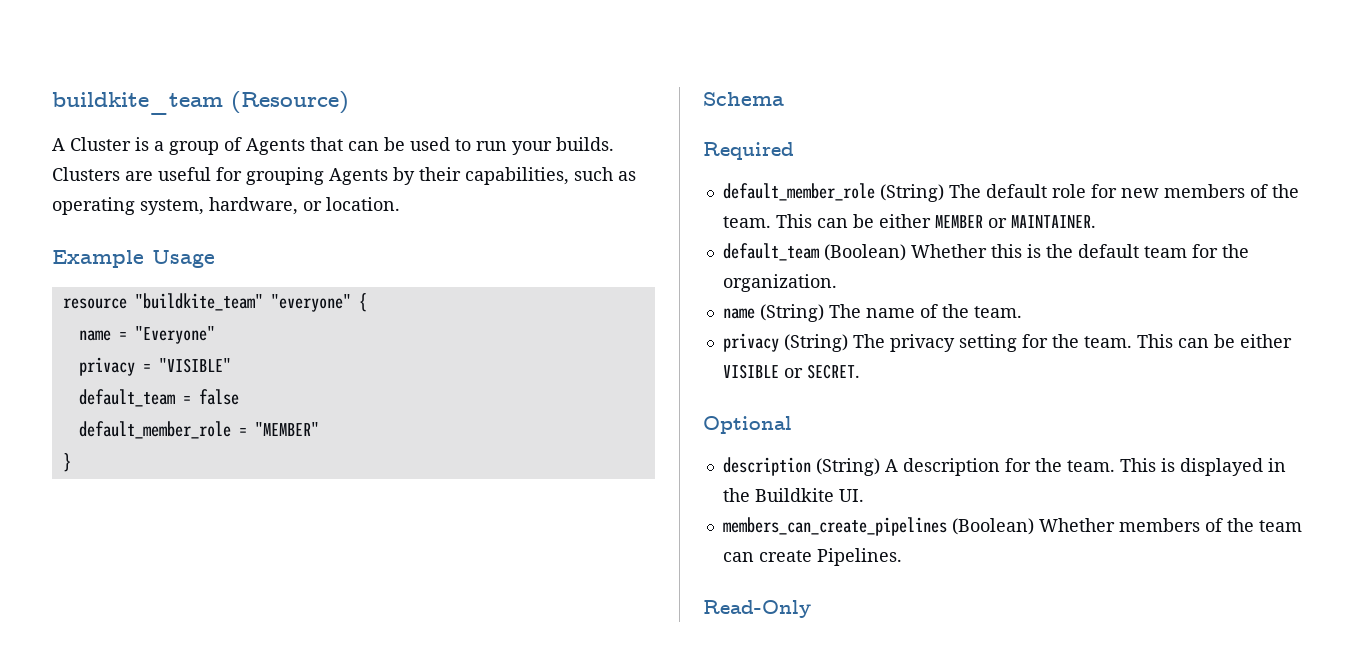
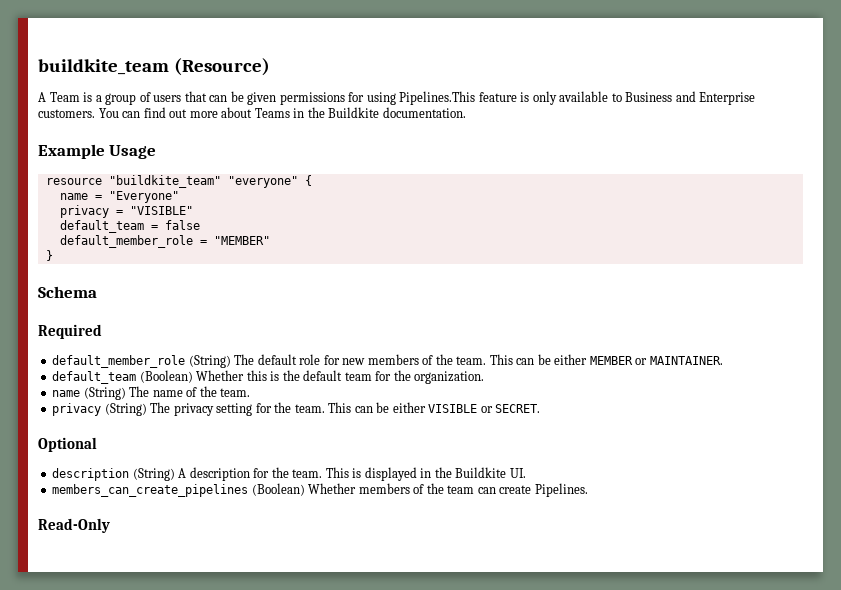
- A Cluster is a group of Agents that can be used to run your builds. Clusters are useful for grouping Agents by their capabilities, such as operating system, hardware, or location.
+ A Team is a group of users that can be given permissions for using Pipelines.This feature is only available to Business and Enterprise customers. You can find out more about Teams in the Buildkite documentation.

